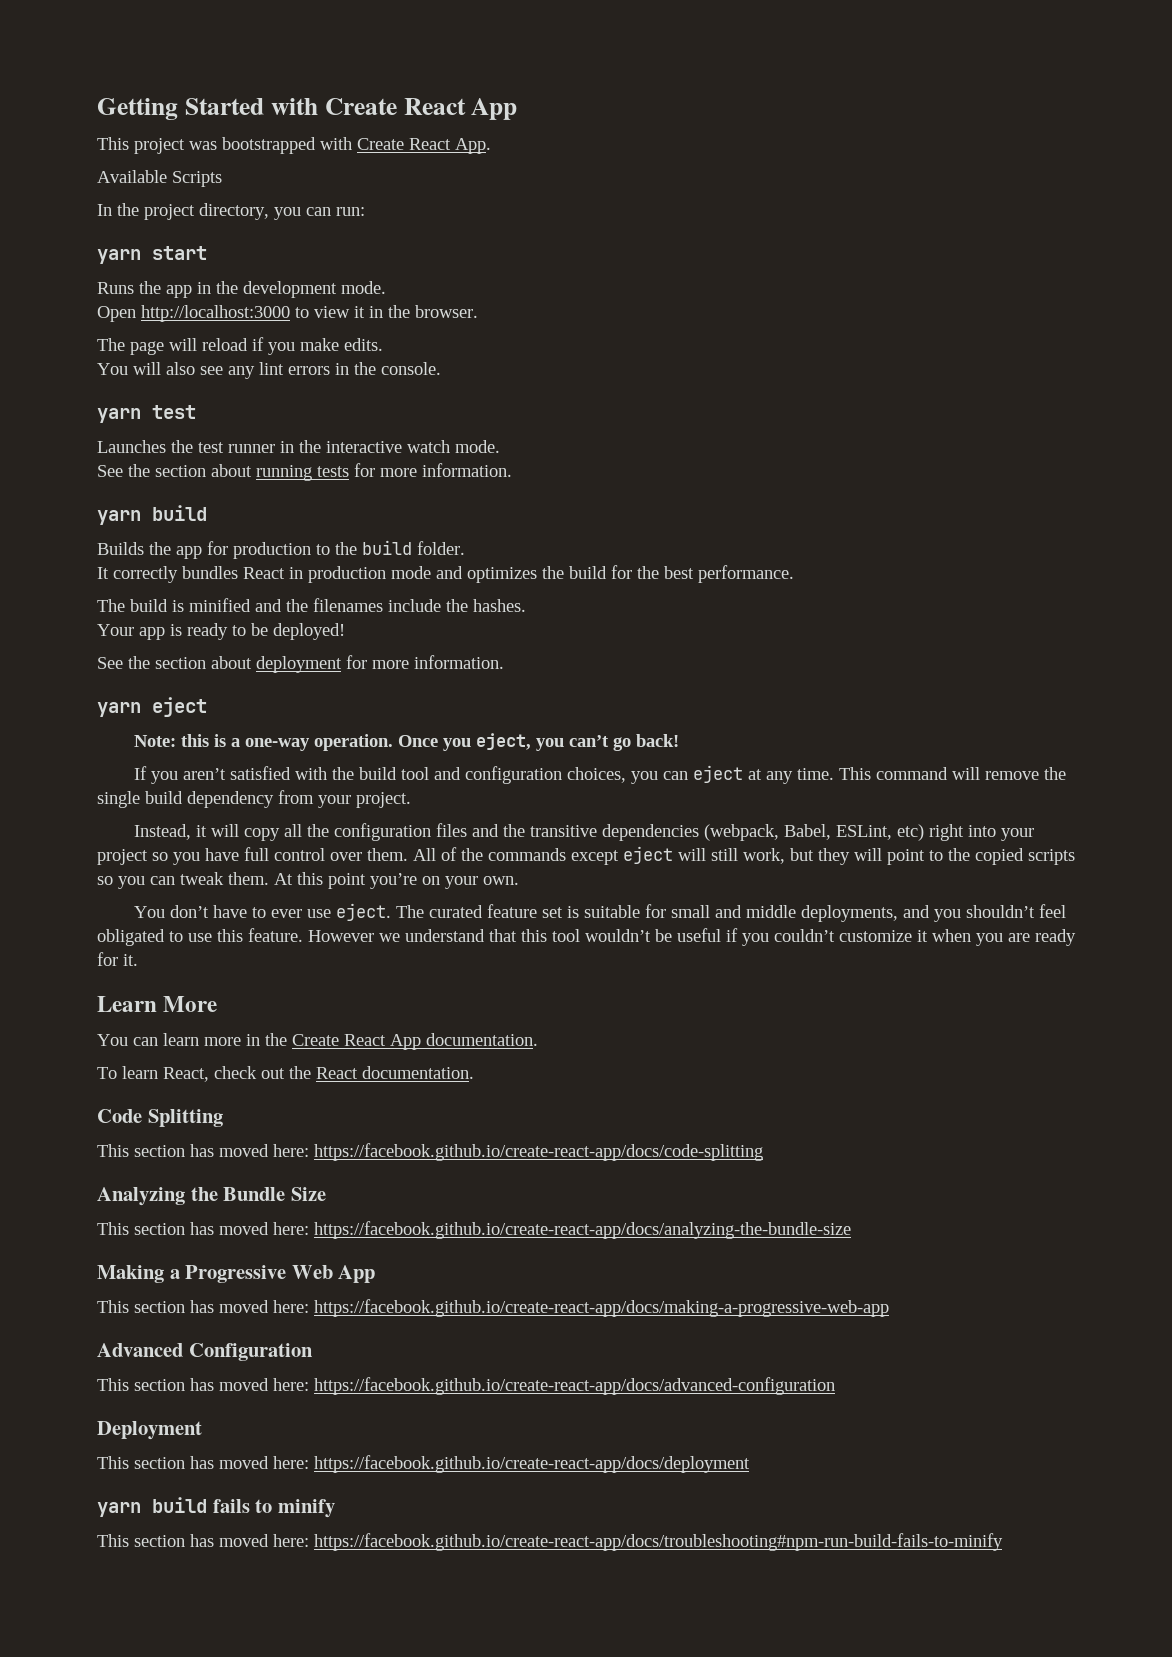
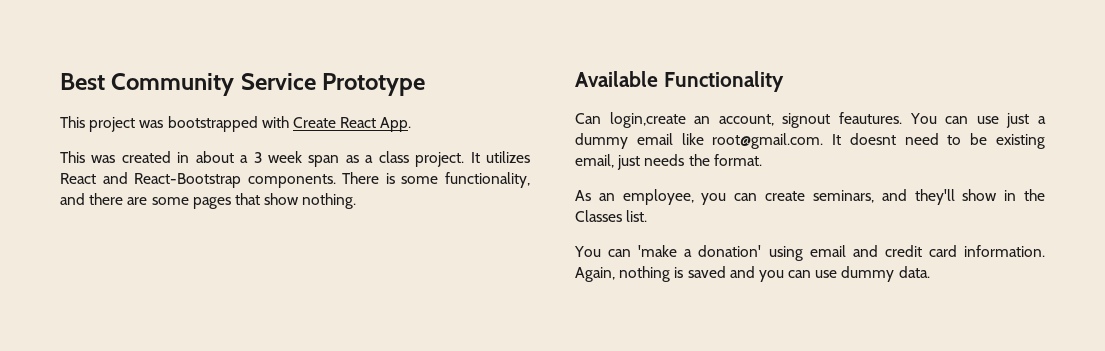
- Getting Started with Create React App
+ Best Community Service Prototype
- Available Scripts
- In the project directory, you can run:
- yarn start
- Runs the app in the development mode.
- Open http://localhost:3000 to view it in the browser.
- The page will reload if you make edits.
- You will also see any lint errors in the console.
- yarn test
- Launches the test runner in the interactive watch mode.
- See the section about running tests for more information.
- yarn build
- Builds the app for production to the build folder.
- It correctly bundles React in production mode and optimizes the build for the best performance.
- The build is minified and the filenames include the hashes.
- Your app is ready to be deployed!
- See the section about deployment for more information.
- yarn eject
- Note: this is a one-way operation. Once you eject, you can’t go back!
- If you aren’t satisfied with the build tool and configuration choices, you can eject at any time. This command will remove the single build dependency from your project.
- Instead, it will copy all the configuration files and the transitive dependencies (webpack, Babel, ESLint, etc) right into your project so you have full control over them. All of the commands except eject will still work, but they will point to the copied scripts so you can tweak them. At this point you’re on your own.
- You don’t have to ever use eject. The curated feature set is suitable for small and middle deployments, and you shouldn’t feel obligated to use this feature. However we understand that this tool wouldn’t be useful if you couldn’t customize it when you are ready for it.
- Learn More
- You can learn more in the Create React App documentation.
- To learn React, check out the React documentation.
- Code Splitting
- This section has moved here: https://facebook.github.io/create-react-app/docs/code-splitting
- Analyzing the Bundle Size
- This section has moved here: https://facebook.github.io/create-react-app/docs/analyzing-the-bundle-size
- Making a Progressive Web App
- This section has moved here: https://facebook.github.io/create-react-app/docs/making-a-progressive-web-app
- Advanced Configuration
- This section has moved here: https://facebook.github.io/create-react-app/docs/advanced-configuration
- Deployment
- This section has moved here: https://facebook.github.io/create-react-app/docs/deployment
- yarn build fails to minify
- This section has moved here: https://facebook.github.io/create-react-app/docs/troubleshooting#npm-run-build-fails-to-minify
+ This was created in about a 3 week span as a class project. It utilizes React and React-Bootstrap components. There is some functionality, and there are some pages that show nothing.
+ Available Functionality
+ Can login,create an account, signout feautures. You can use just a dummy email like root@gmail.com. It doesnt need to be existing email, just needs the format.
+ As an employee, you can create seminars, and they'll show in the Classes list.
+ You can 'make a donation' using email and credit card information. Again, nothing is saved and you can use dummy data.

